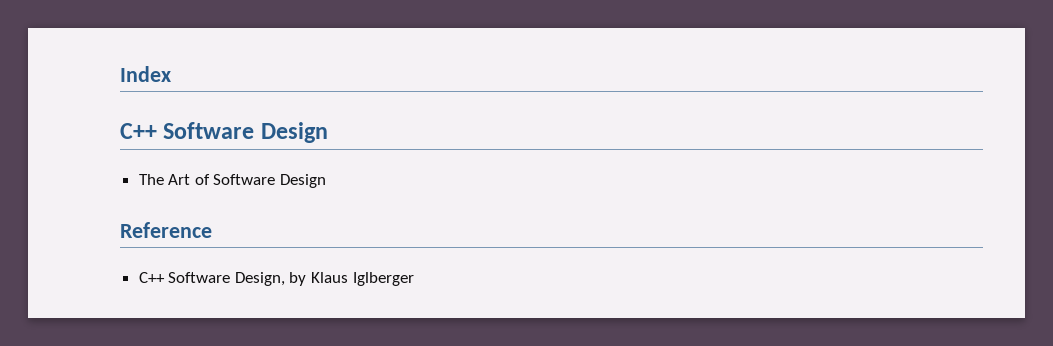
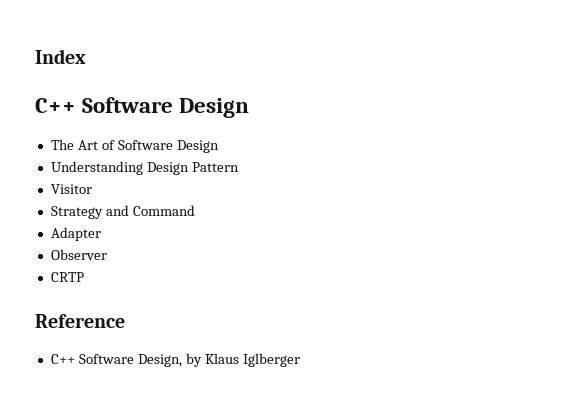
+ Understanding Design Pattern
+ Visitor
+ Strategy and Command
+ Adapter
+ Observer
+ CRTP

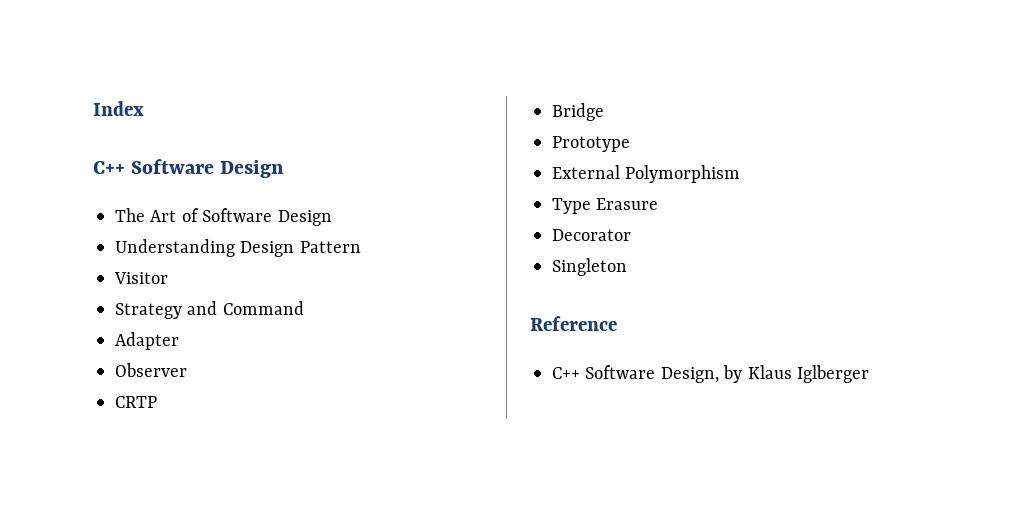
+ Bridge
+ Prototype
+ External Polymorphism
+ Type Erasure
+ Decorator
+ Singleton

